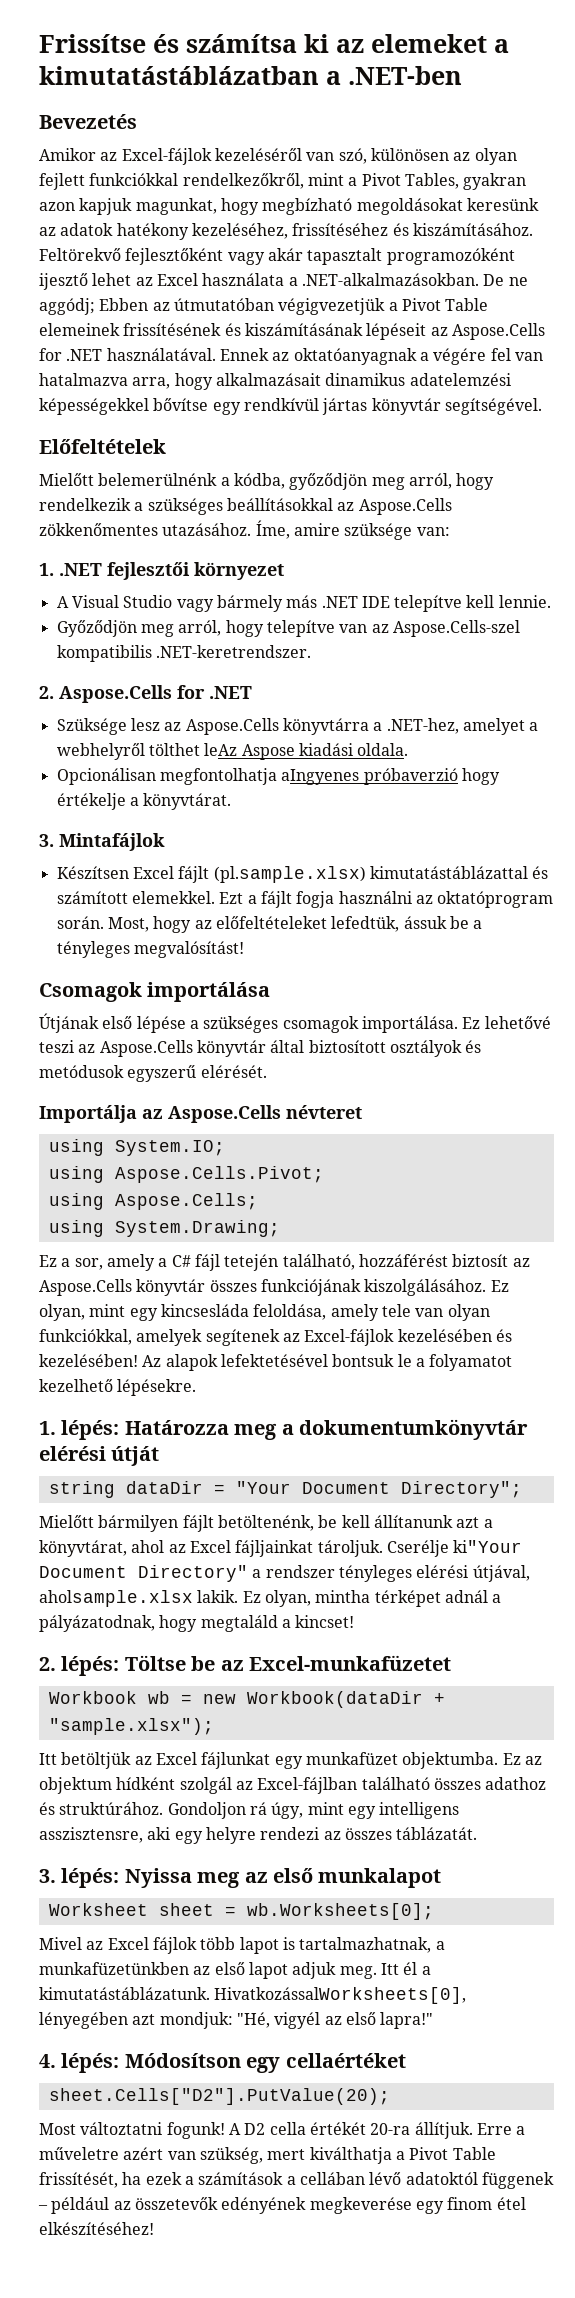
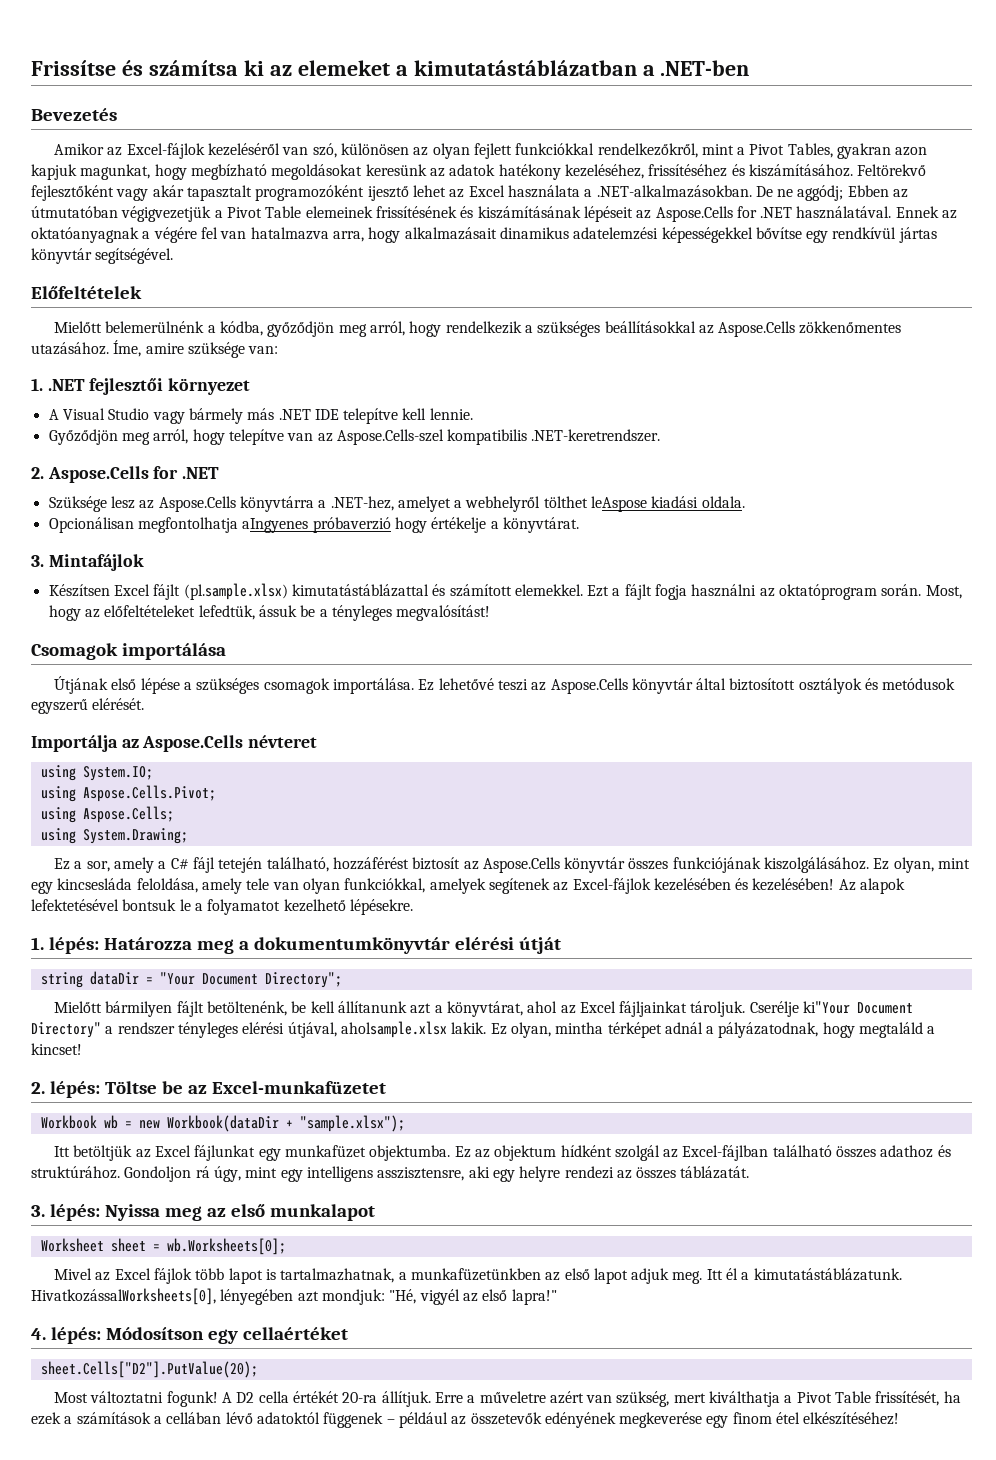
- Szüksége lesz az Aspose.Cells könyvtárra a .NET-hez, amelyet a webhelyről tölthet leAz Aspose kiadási oldala.
+ Szüksége lesz az Aspose.Cells könyvtárra a .NET-hez, amelyet a webhelyről tölthet leAspose kiadási oldala.

